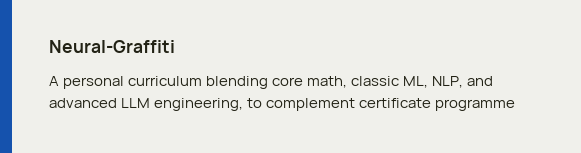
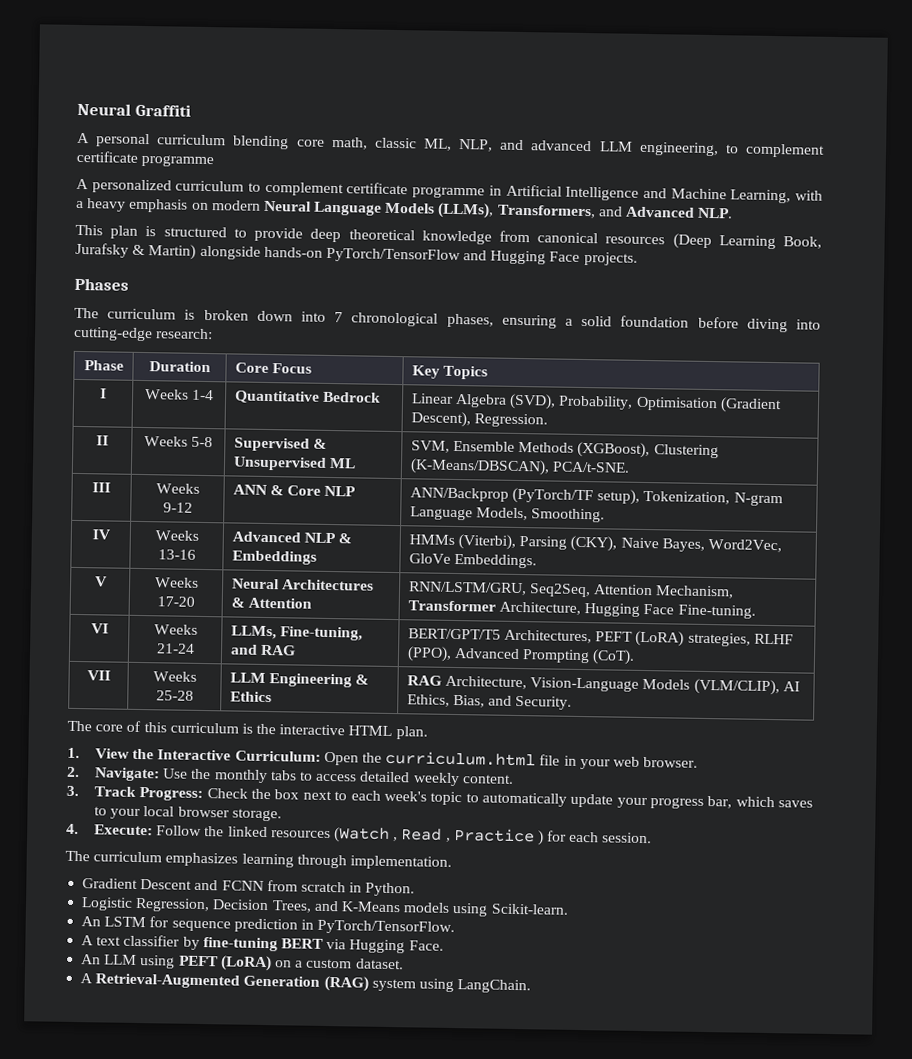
- Neural-Graffiti
+ Neural Graffiti
+ A personalized curriculum to complement certificate programme in Artificial Intelligence and Machine Learning, with a heavy emphasis on modern Neural Language Models (LLMs), Transformers, and Advanced NLP.
+ This plan is structured to provide deep theoretical knowledge from canonical resources (Deep Learning Book, Jurafsky & Martin) alongside hands-on PyTorch/TensorFlow and Hugging Face projects.
+ Phases
+ The curriculum is broken down into 7 chronological phases, ensuring a solid foundation before diving into cutting-edge research:
+ Phase | Duration | Core Focus | Key Topics
+ I | Weeks 1-4 | Quantitative Bedrock | Linear Algebra (SVD), Probability, Optimisation (Gradient Descent), Regression.
+ II | Weeks 5-8 | Supervised & Unsupervised ML | SVM, Ensemble Methods (XGBoost), Clustering (K-Means/DBSCAN), PCA/t-SNE.
+ III | Weeks 9-12 | ANN & Core NLP | ANN/Backprop (PyTorch/TF setup), Tokenization, N-gram Language Models, Smoothing.
+ IV | Weeks 13-16 | Advanced NLP & Embeddings | HMMs (Viterbi), Parsing (CKY), Naive Bayes, Word2Vec, GloVe Embeddings.
+ V | Weeks 17-20 | Neural Architectures & Attention | RNN/LSTM/GRU, Seq2Seq, Attention Mechanism, Transformer Architecture, Hugging Face Fine-tuning.
+ VI | Weeks 21-24 | LLMs, Fine-tuning, and RAG | BERT/GPT/T5 Architectures, PEFT (LoRA) strategies, RLHF (PPO), Advanced Prompting (CoT).
+ VII | Weeks 25-28 | LLM Engineering & Ethics | RAG Architecture, Vision-Language Models (VLM/CLIP), AI Ethics, Bias, and Security.
+ The core of this curriculum is the interactive HTML plan.
+ 1. View the Interactive Curriculum: Open the curriculum.html file in your web browser.
+ 2. Navigate: Use the monthly tabs to access detailed weekly content.
+ 3. Track Progress: Check the box next to each week's topic to automatically update your progress bar, which saves to your local browser storage.
+ 4. Execute: Follow the linked resources (Watch , Read , Practice ) for each session.
+ The curriculum emphasizes learning through implementation.
+ Gradient Descent and FCNN from scratch in Python.
+ Logistic Regression, Decision Trees, and K-Means models using Scikit-learn.
+ An LSTM for sequence prediction in PyTorch/TensorFlow.
+ A text classifier by fine-tuning BERT via Hugging Face.
+ An LLM using PEFT (LoRA) on a custom dataset.
+ A Retrieval-Augmented Generation (RAG) system using LangChain.

